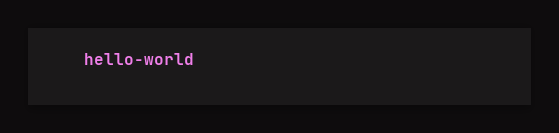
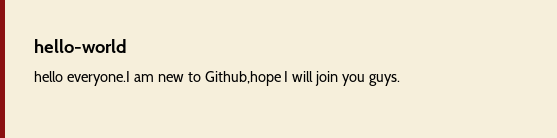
+ hello everyone.I am new to Github,hope I will join you guys.

